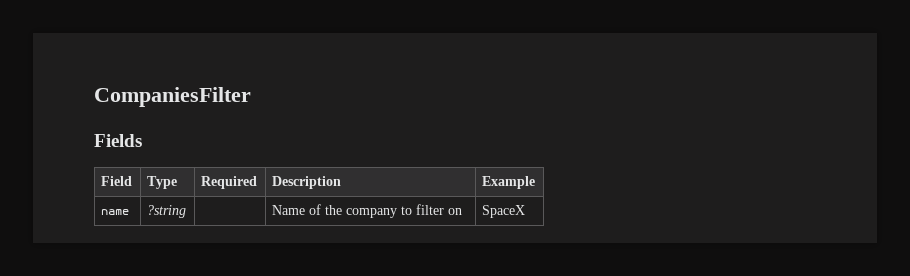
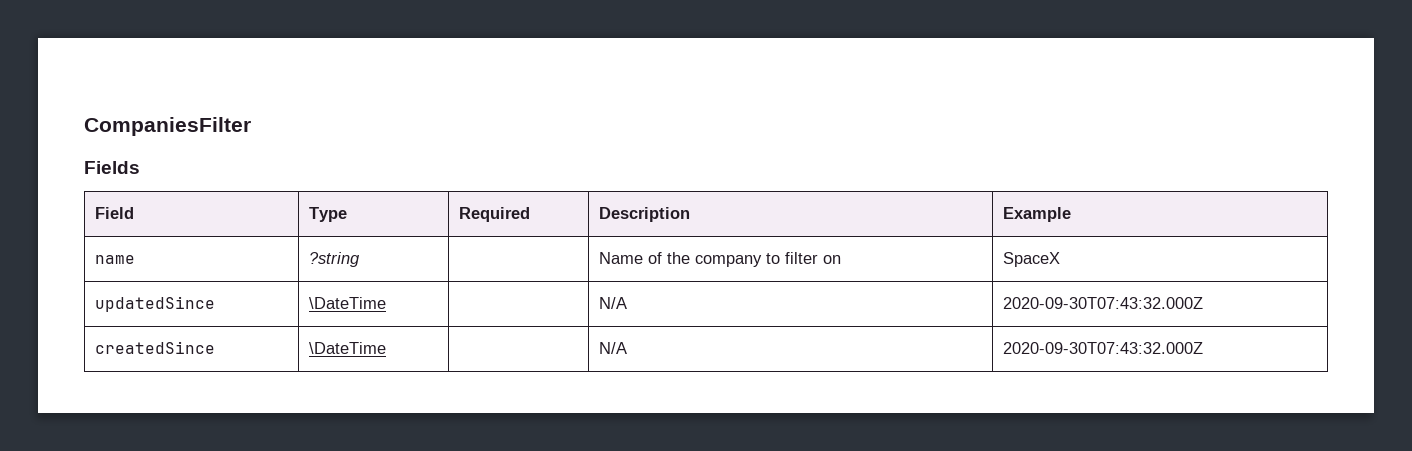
+ updatedSince | \DateTime | | N/A | 2020-09-30T07:43:32.000Z
+ createdSince | \DateTime | | N/A | 2020-09-30T07:43:32.000Z

